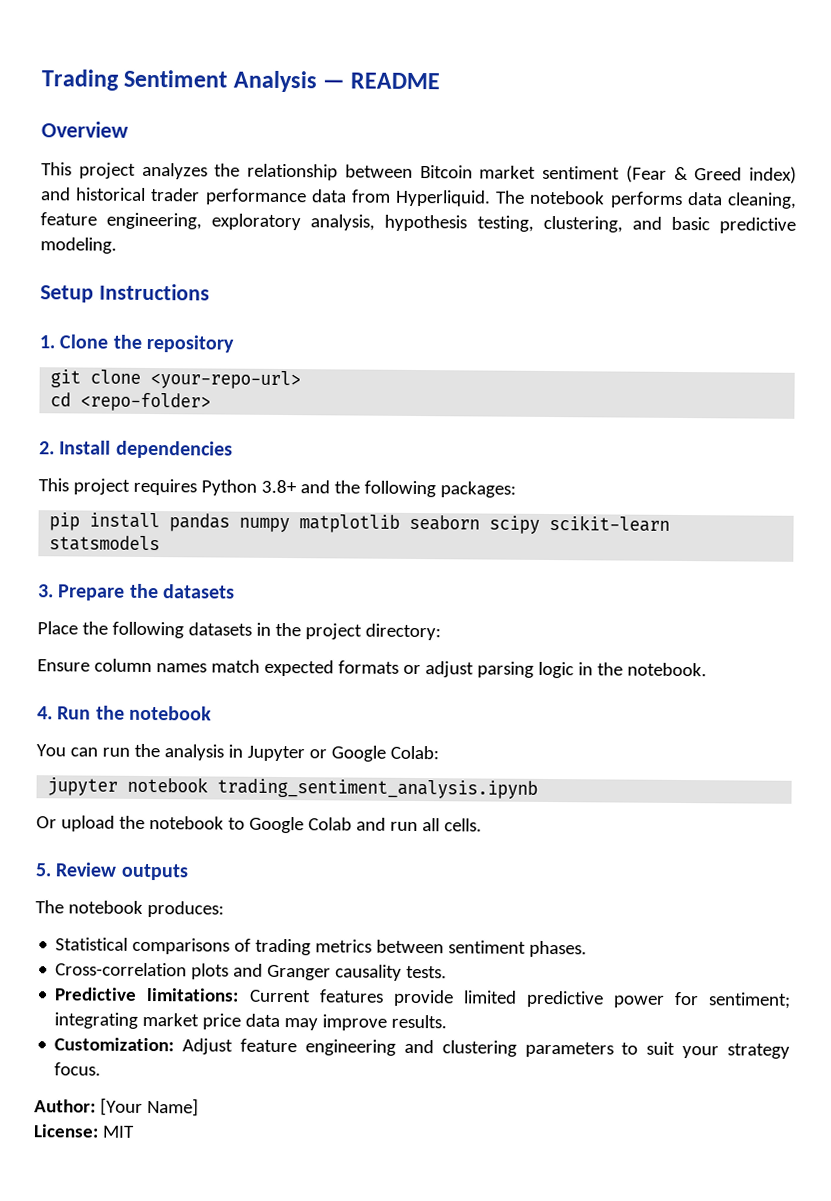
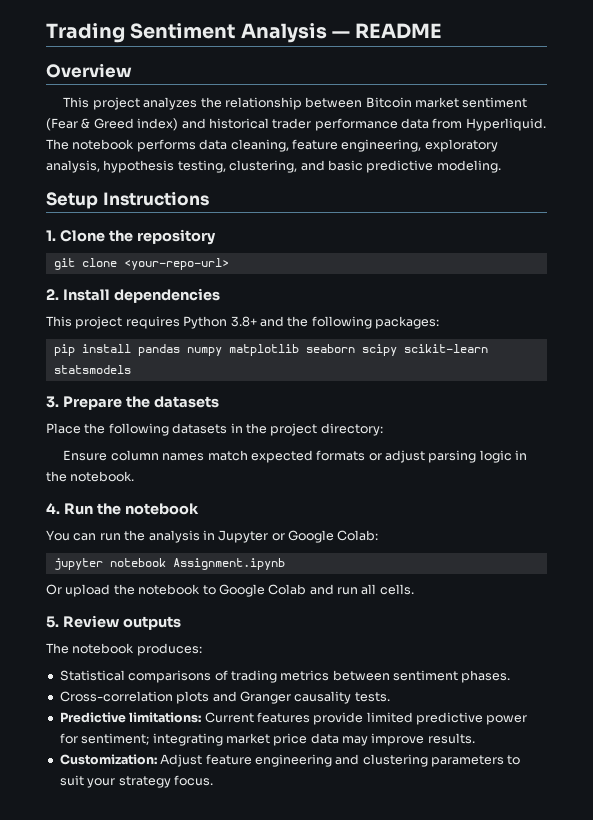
- cd <repo-folder>
- jupyter notebook trading_sentiment_analysis.ipynb
+ jupyter notebook Assignment.ipynb
- Author: [Your Name]
- License: MIT

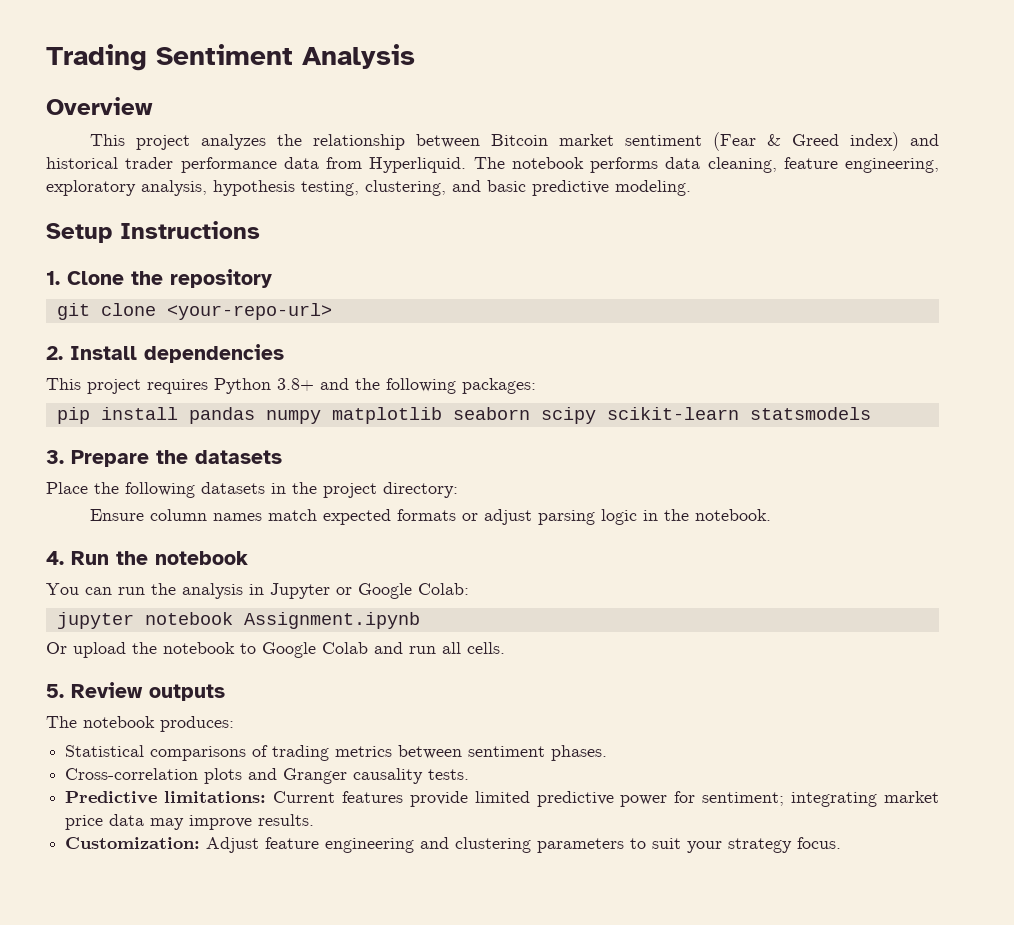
- Trading Sentiment Analysis — README
+ Trading Sentiment Analysis

